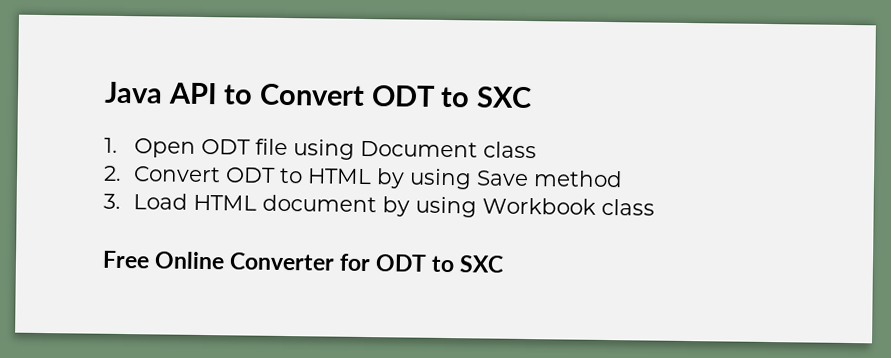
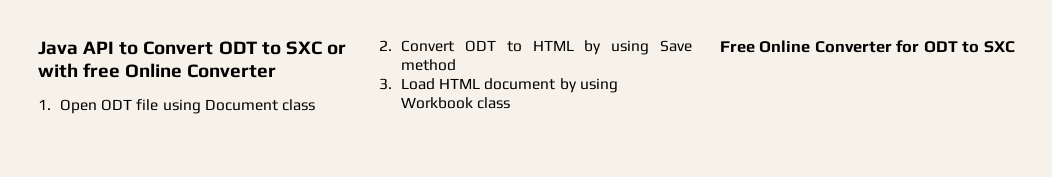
- Java API to Convert ODT to SXC
+ Java API to Convert ODT to SXC or with free Online Converter

